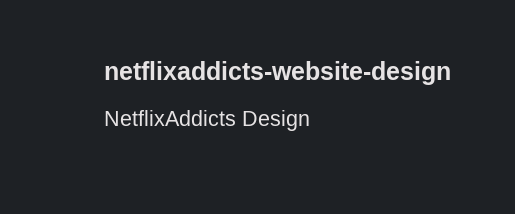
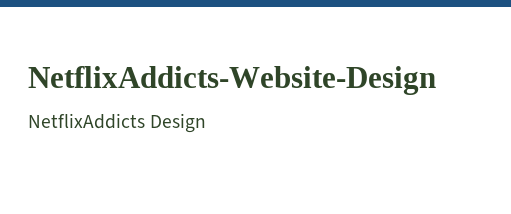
- netflixaddicts-website-design
+ NetflixAddicts-Website-Design

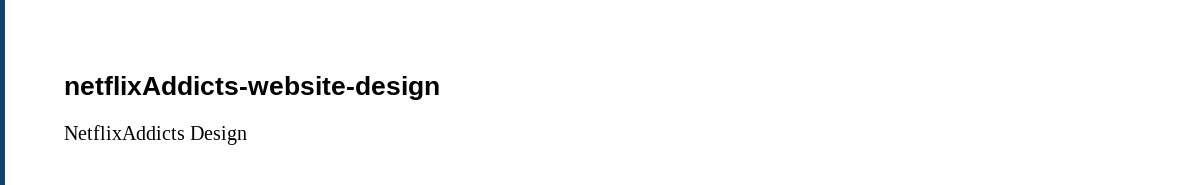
- NetflixAddicts-Website-Design
+ netflixAddicts-website-design

